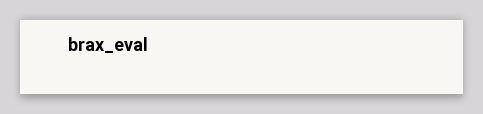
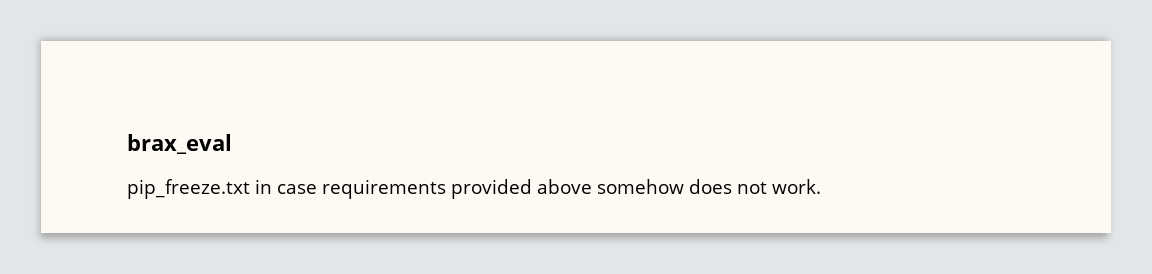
+ pip_freeze.txt in case requirements provided above somehow does not work.

